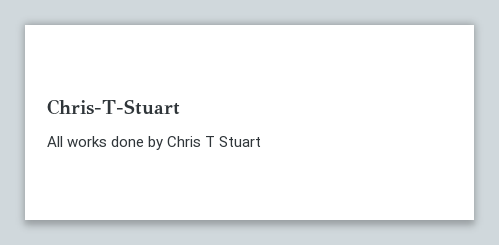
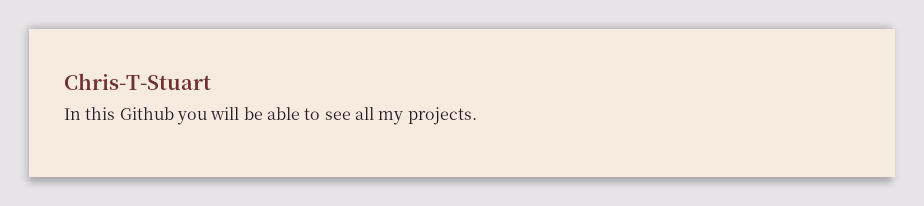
- All works done by Chris T Stuart
+ In this Github you will be able to see all my projects.

